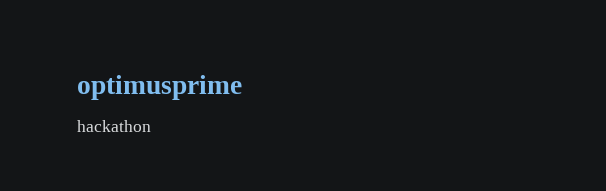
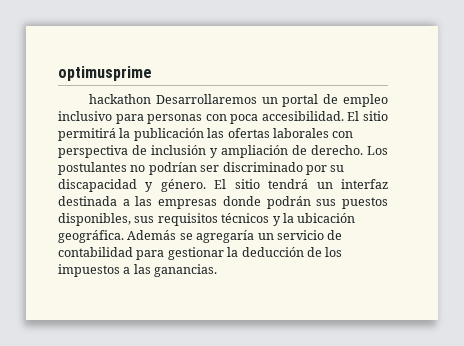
- hackathon
+ hackathon Desarrollaremos un portal de empleo inclusivo para personas con poca accesibilidad. El sitio permitirá la publicación las ofertas laborales con perspectiva de inclusión y ampliación de derecho. Los postulantes no podrían ser discriminado por su discapacidad y género. El sitio tendrá un interfaz destinada a las empresas donde podrán sus puestos disponibles, sus requisitos técnicos y la ubicación geográfica. Además se agregaría un servicio de contabilidad para gestionar la deducción de los impuestos a las ganancias.

